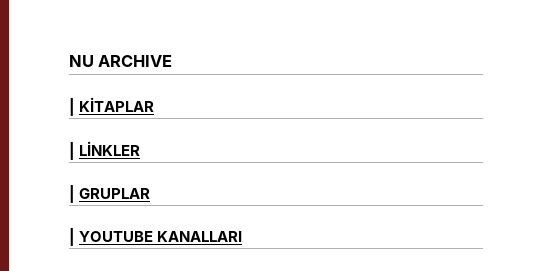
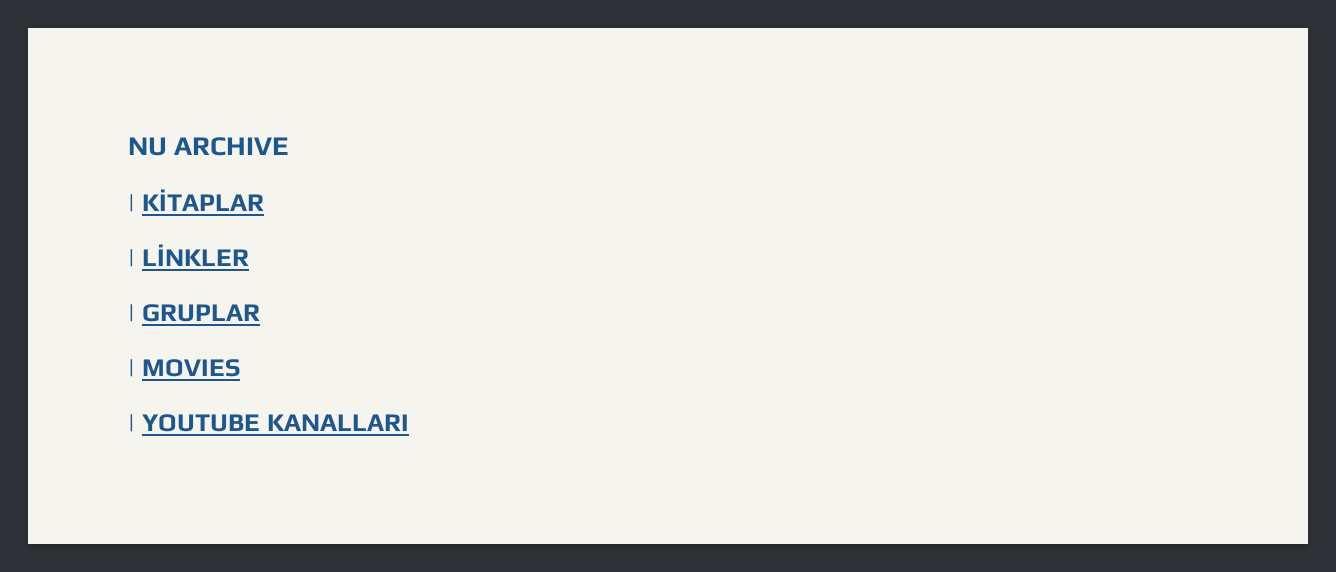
+ | MOVIES

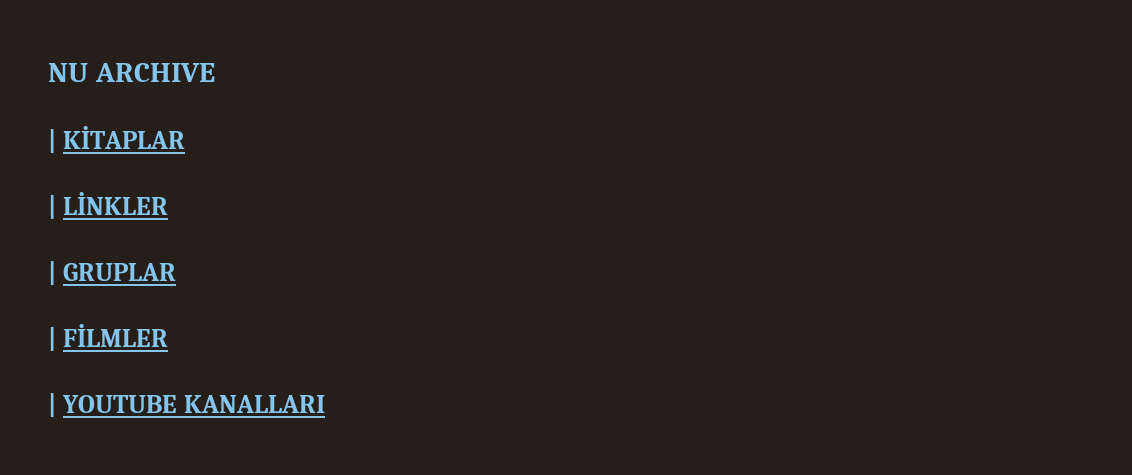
- | MOVIES
+ | FİLMLER

